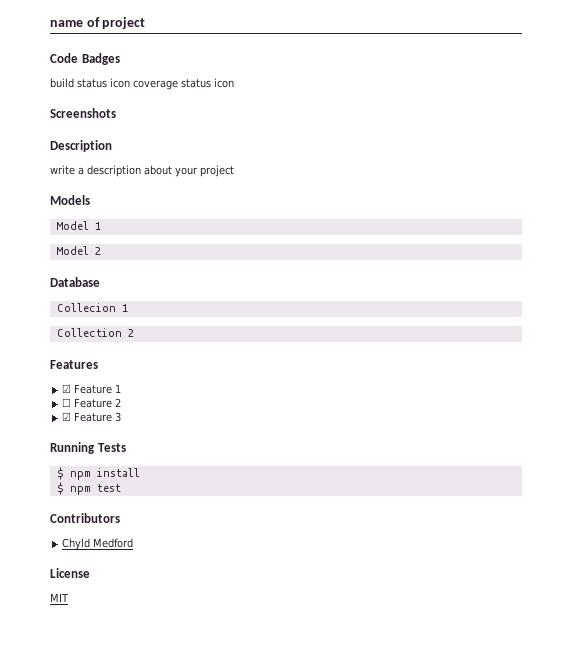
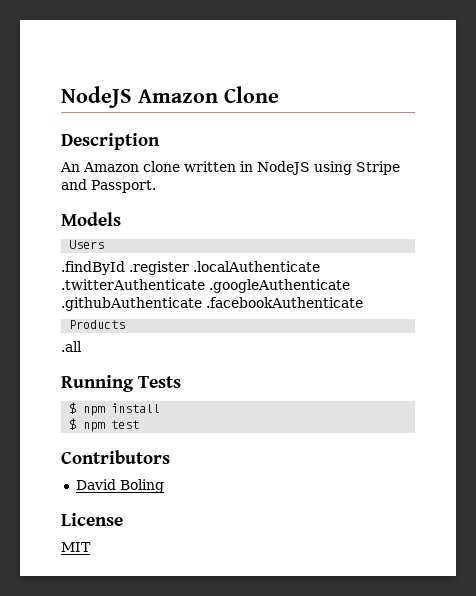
- name of project
- Code Badges
- build status icon coverage status icon
- Screenshots
+ NodeJS Amazon Clone
  Description
- write a description about your project
+ An Amazon clone written in NodeJS using Stripe and Passport.
  Models
- Model 1
- Model 2
- Database
- Collecion 1
- Collection 2
- Features
- ☑ Feature 1
- ☐ Feature 2
- ☑ Feature 3
+ Users
+ .findById .register .localAuthenticate .twitterAuthenticate .googleAuthenticate .githubAuthenticate .facebookAuthenticate
+ Products
+ .all
- Chyld Medford
+ David Boling

